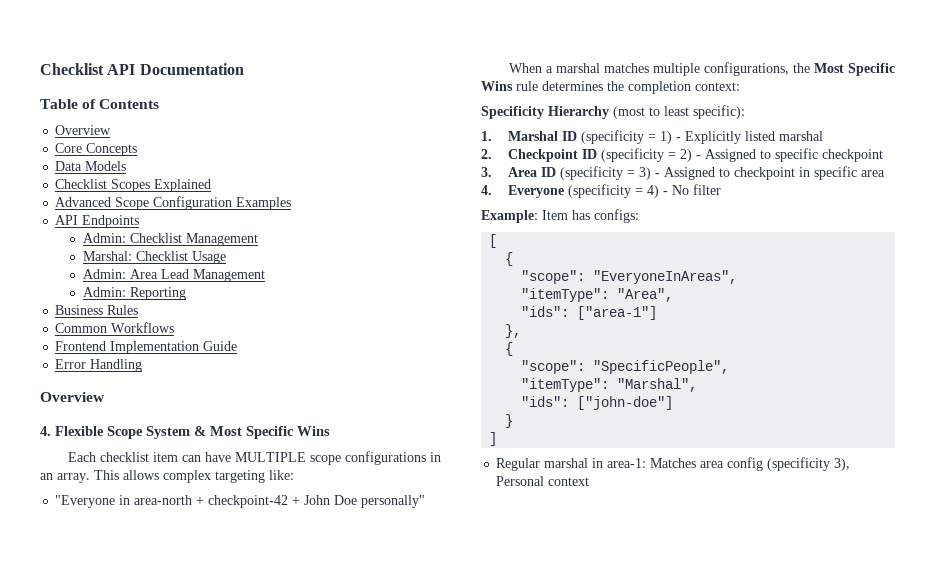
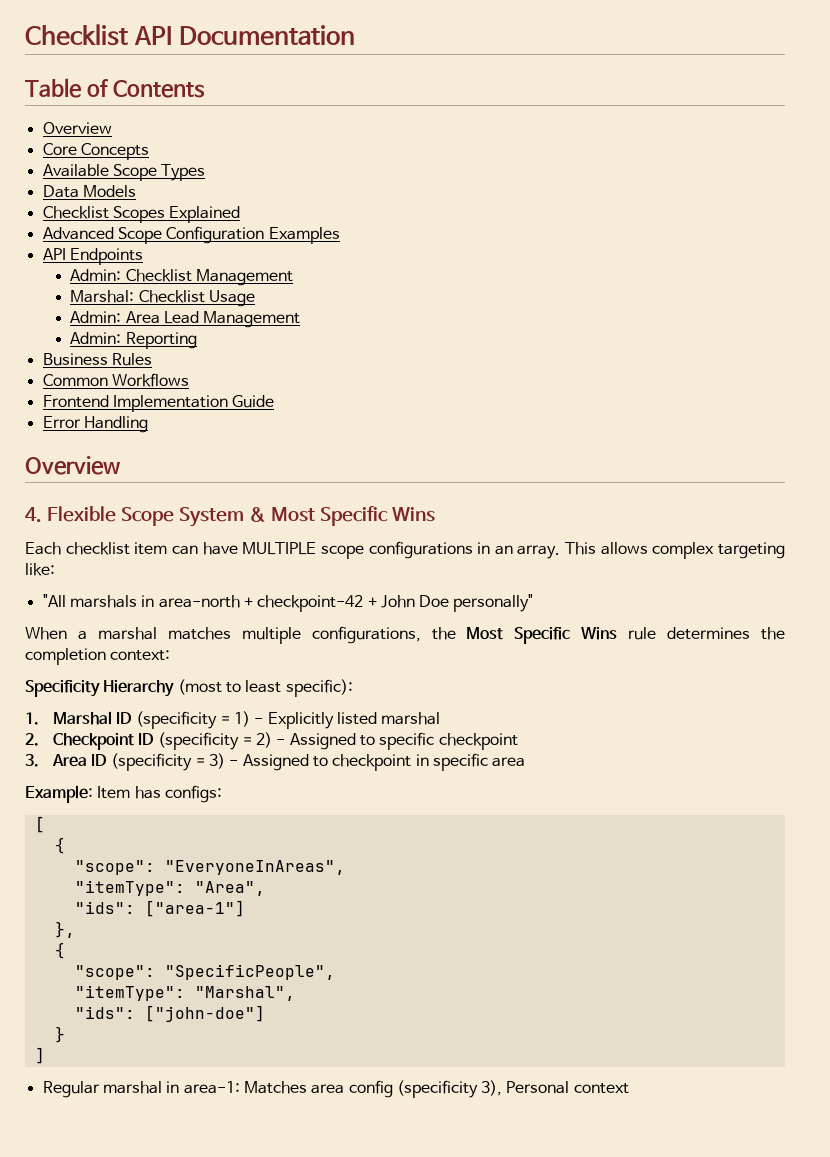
+ Available Scope Types
- "Everyone in area-north + checkpoint-42 + John Doe personally"
+ "All marshals in area-north + checkpoint-42 + John Doe personally"
- 4. Everyone (specificity = 4) - No filter

